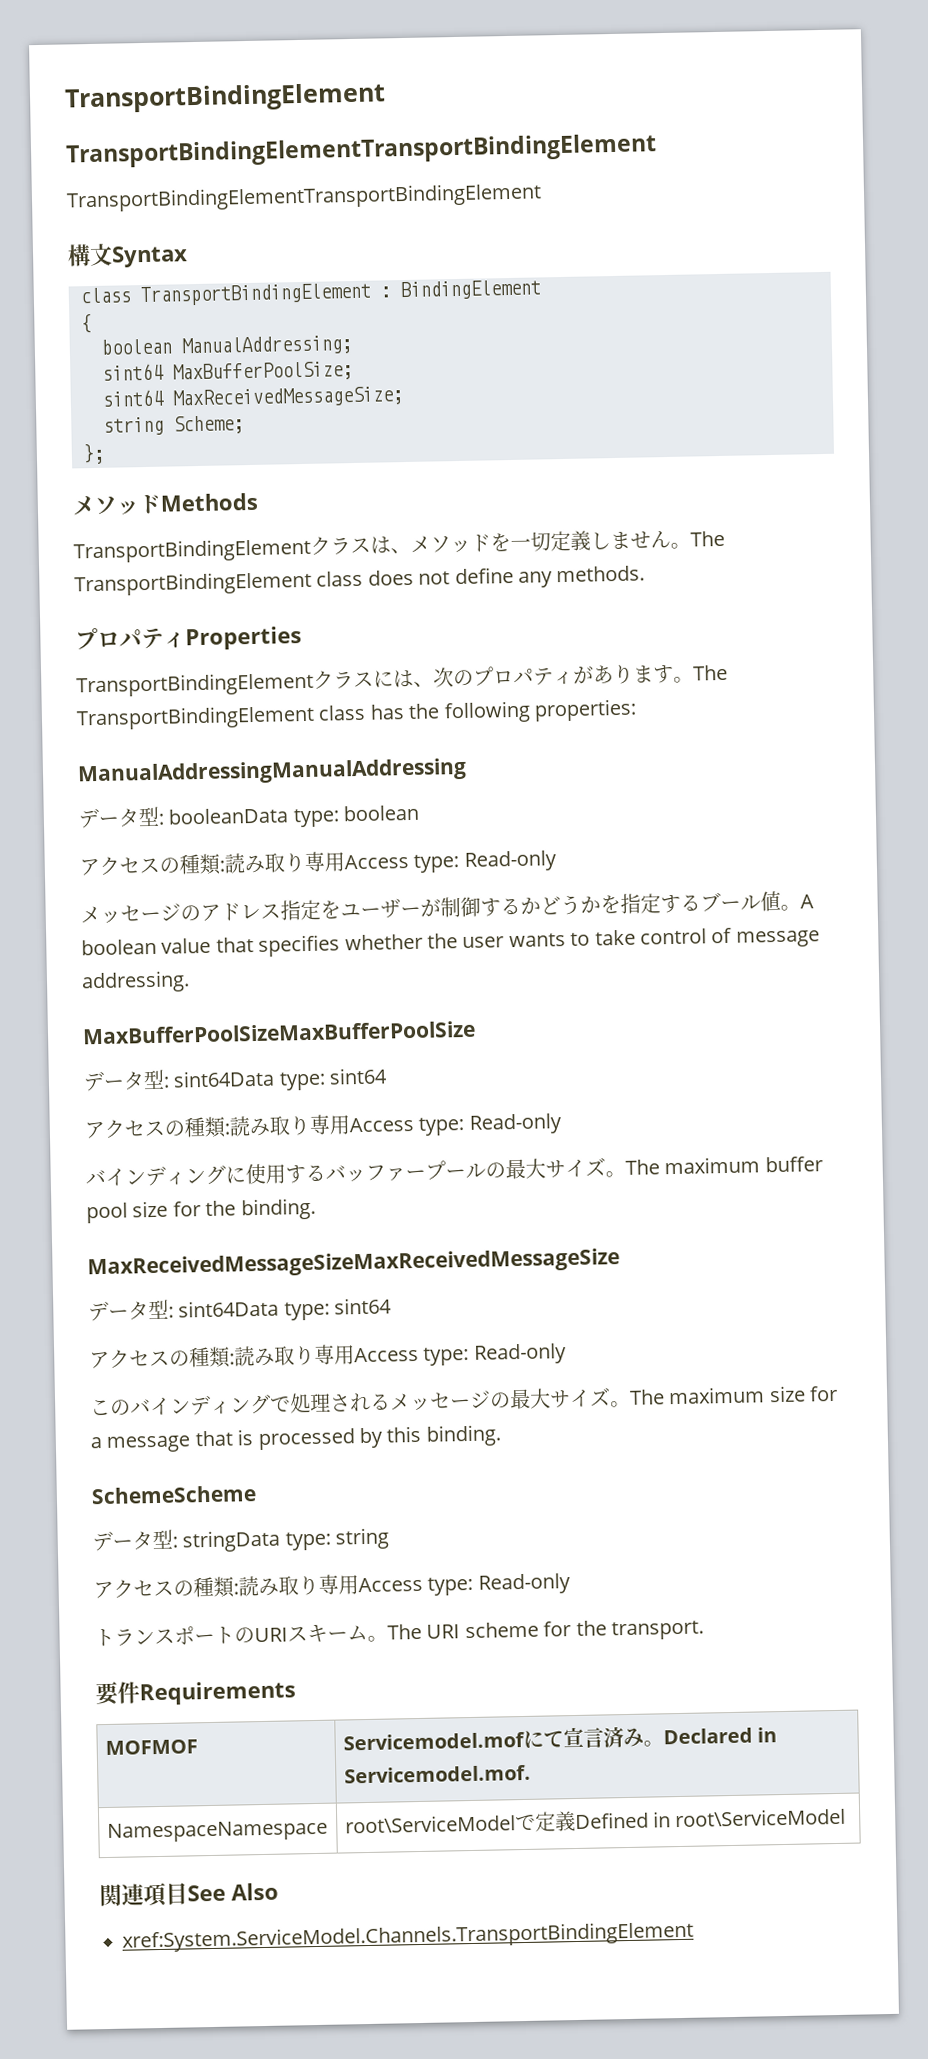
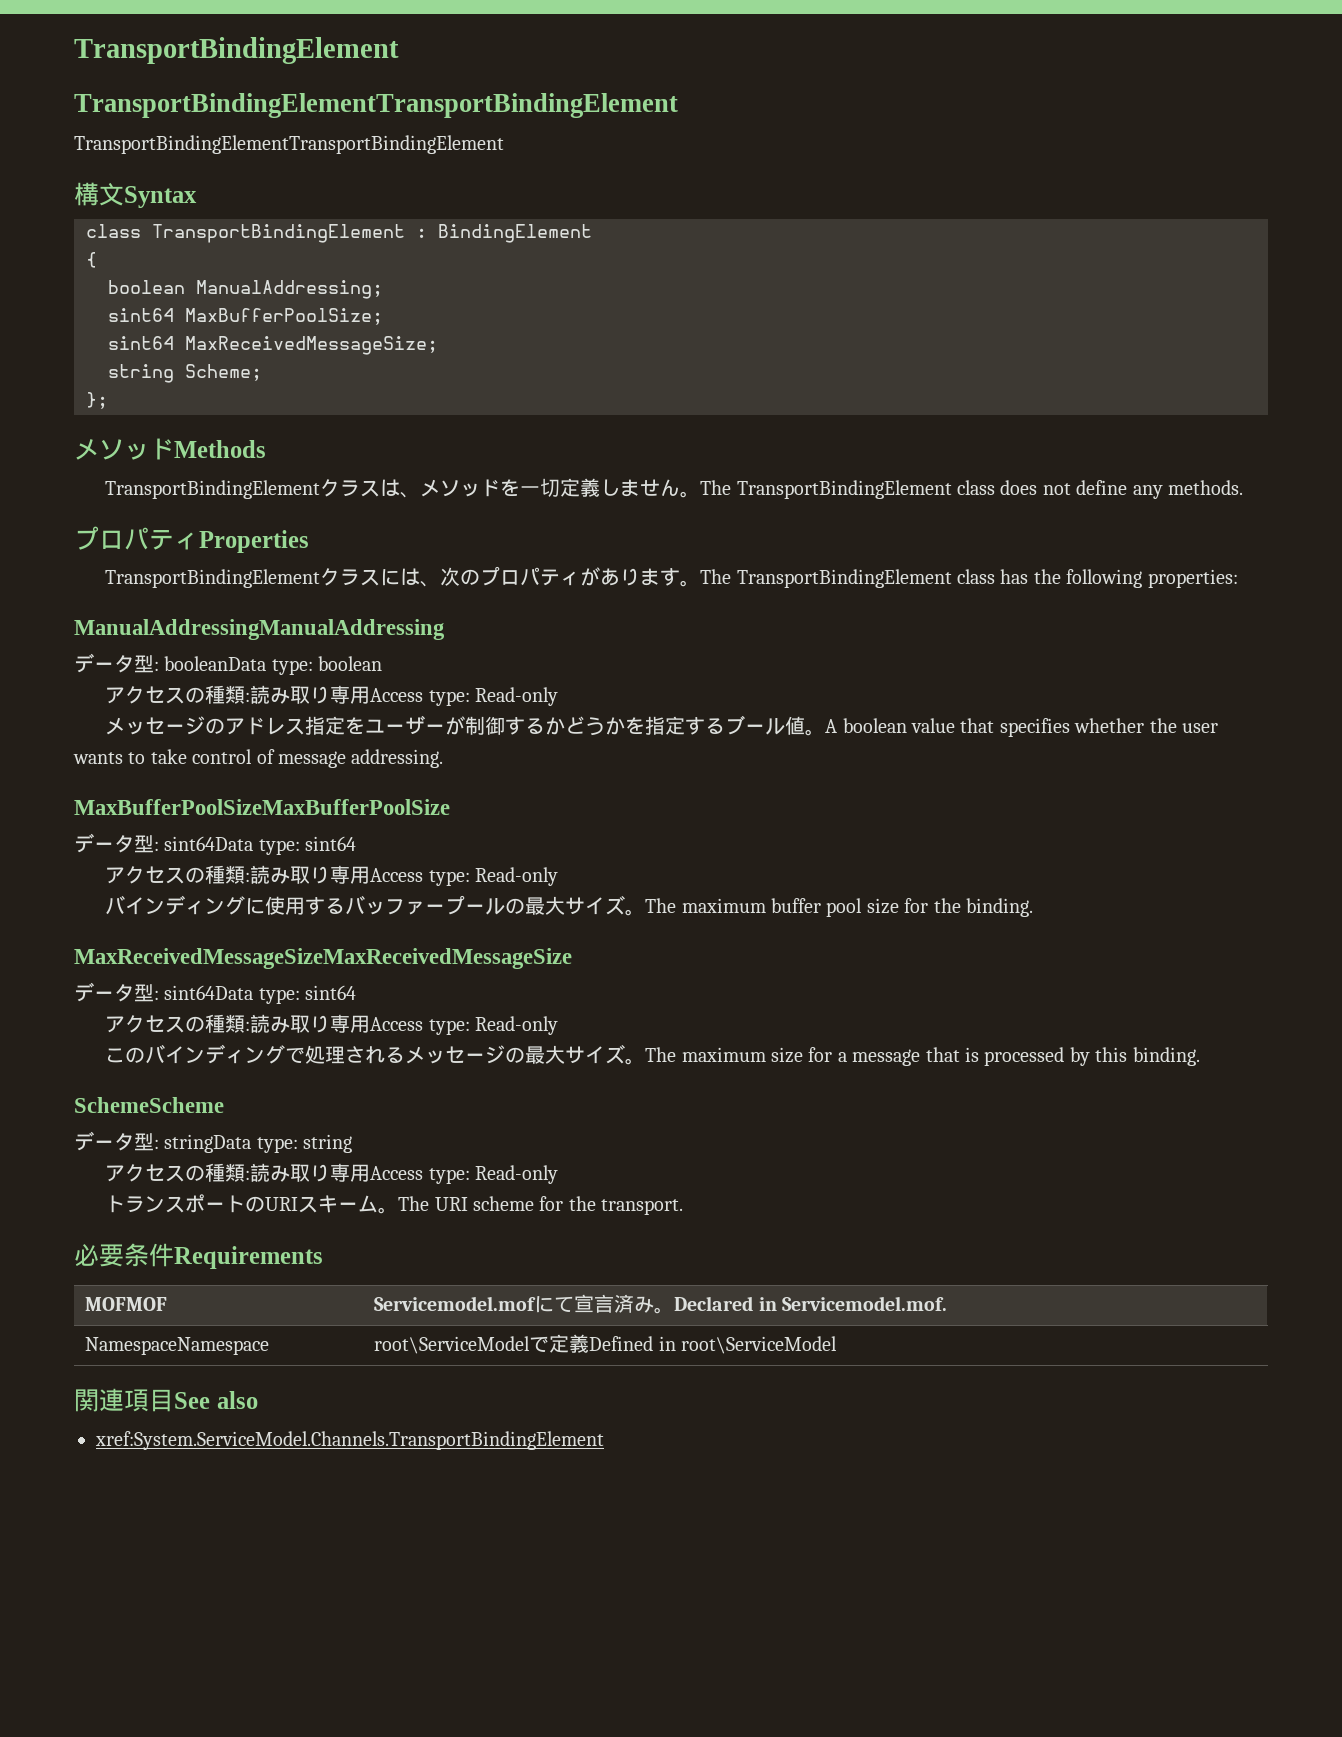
- 要件Requirements
+ 必要条件Requirements
- 関連項目See Also
+ 関連項目See also

